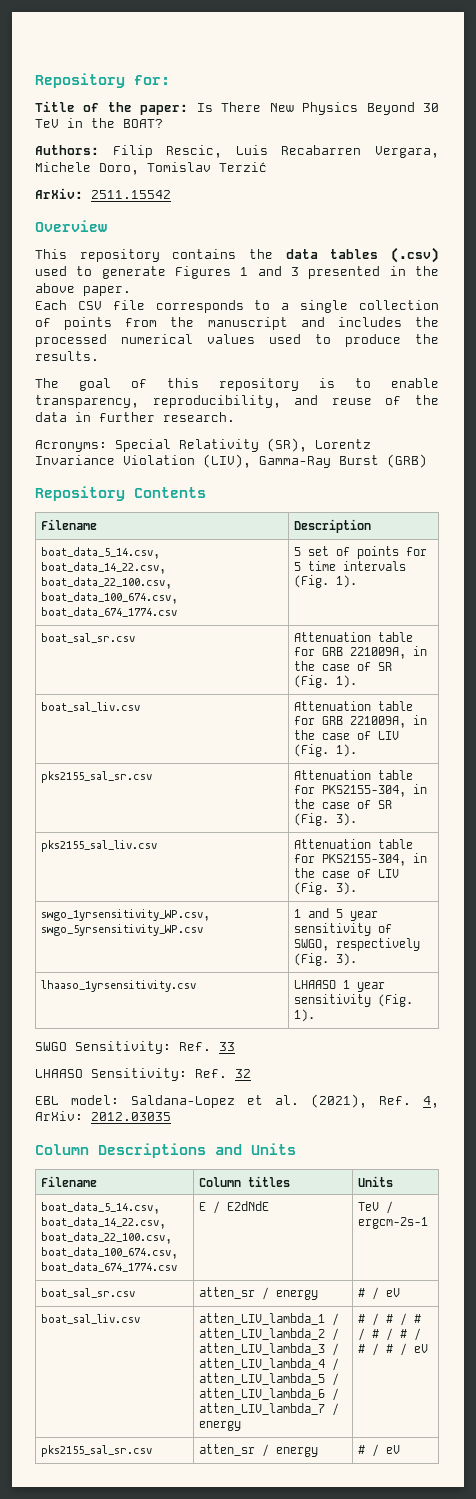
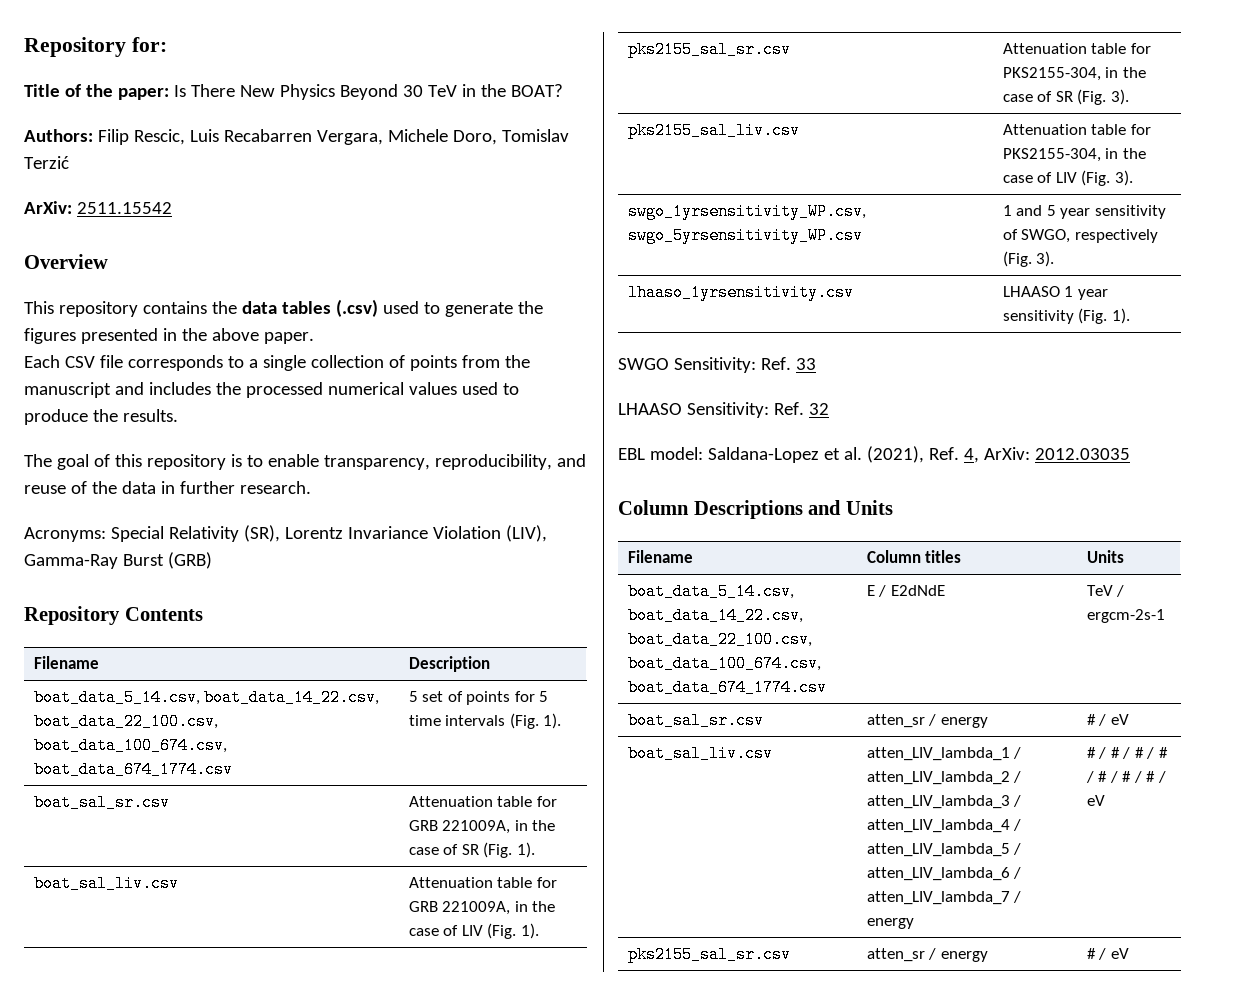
- This repository contains the data tables (.csv) used to generate Figures 1 and 3 presented in the above paper.
+ This repository contains the data tables (.csv) used to generate the figures presented in the above paper.

